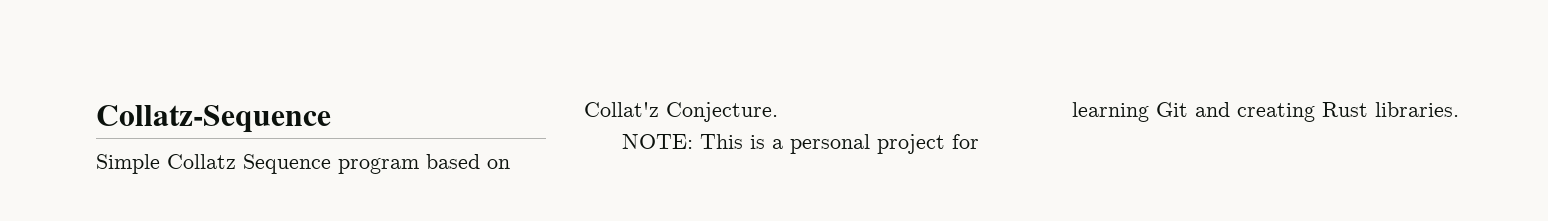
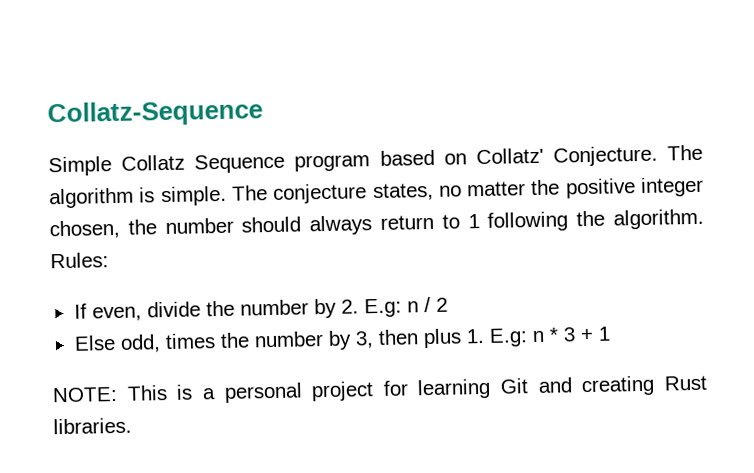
- Simple Collatz Sequence program based on Collat'z Conjecture.
+ Simple Collatz Sequence program based on Collatz' Conjecture. The algorithm is simple. The conjecture states, no matter the positive integer chosen, the number should always return to 1 following the algorithm. Rules:
+ If even, divide the number by 2. E.g: n / 2
+ Else odd, times the number by 3, then plus 1. E.g: n * 3 + 1

